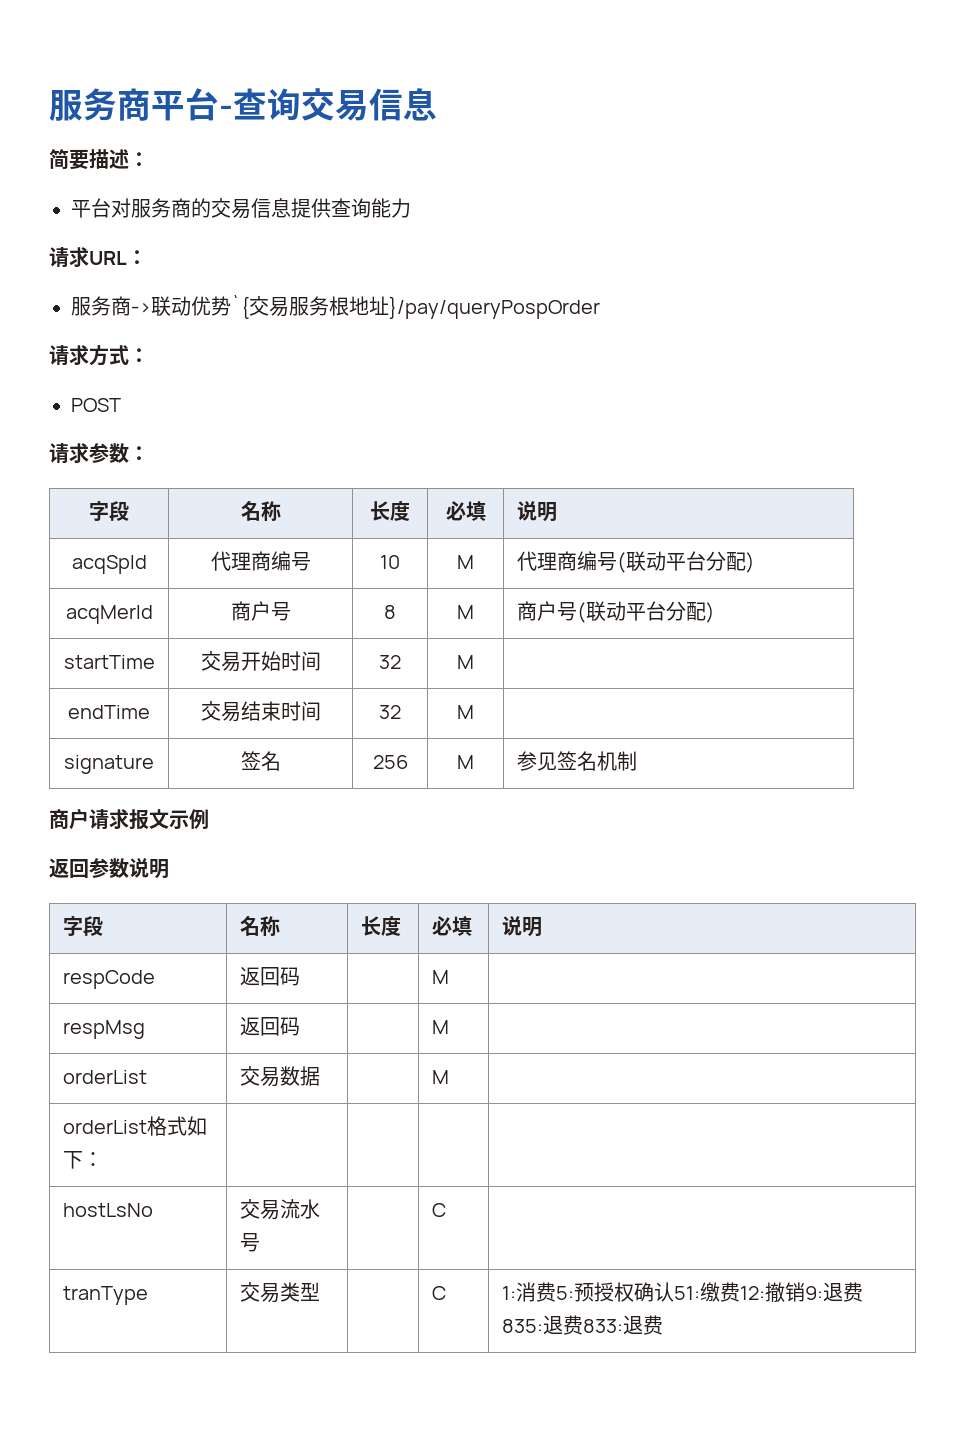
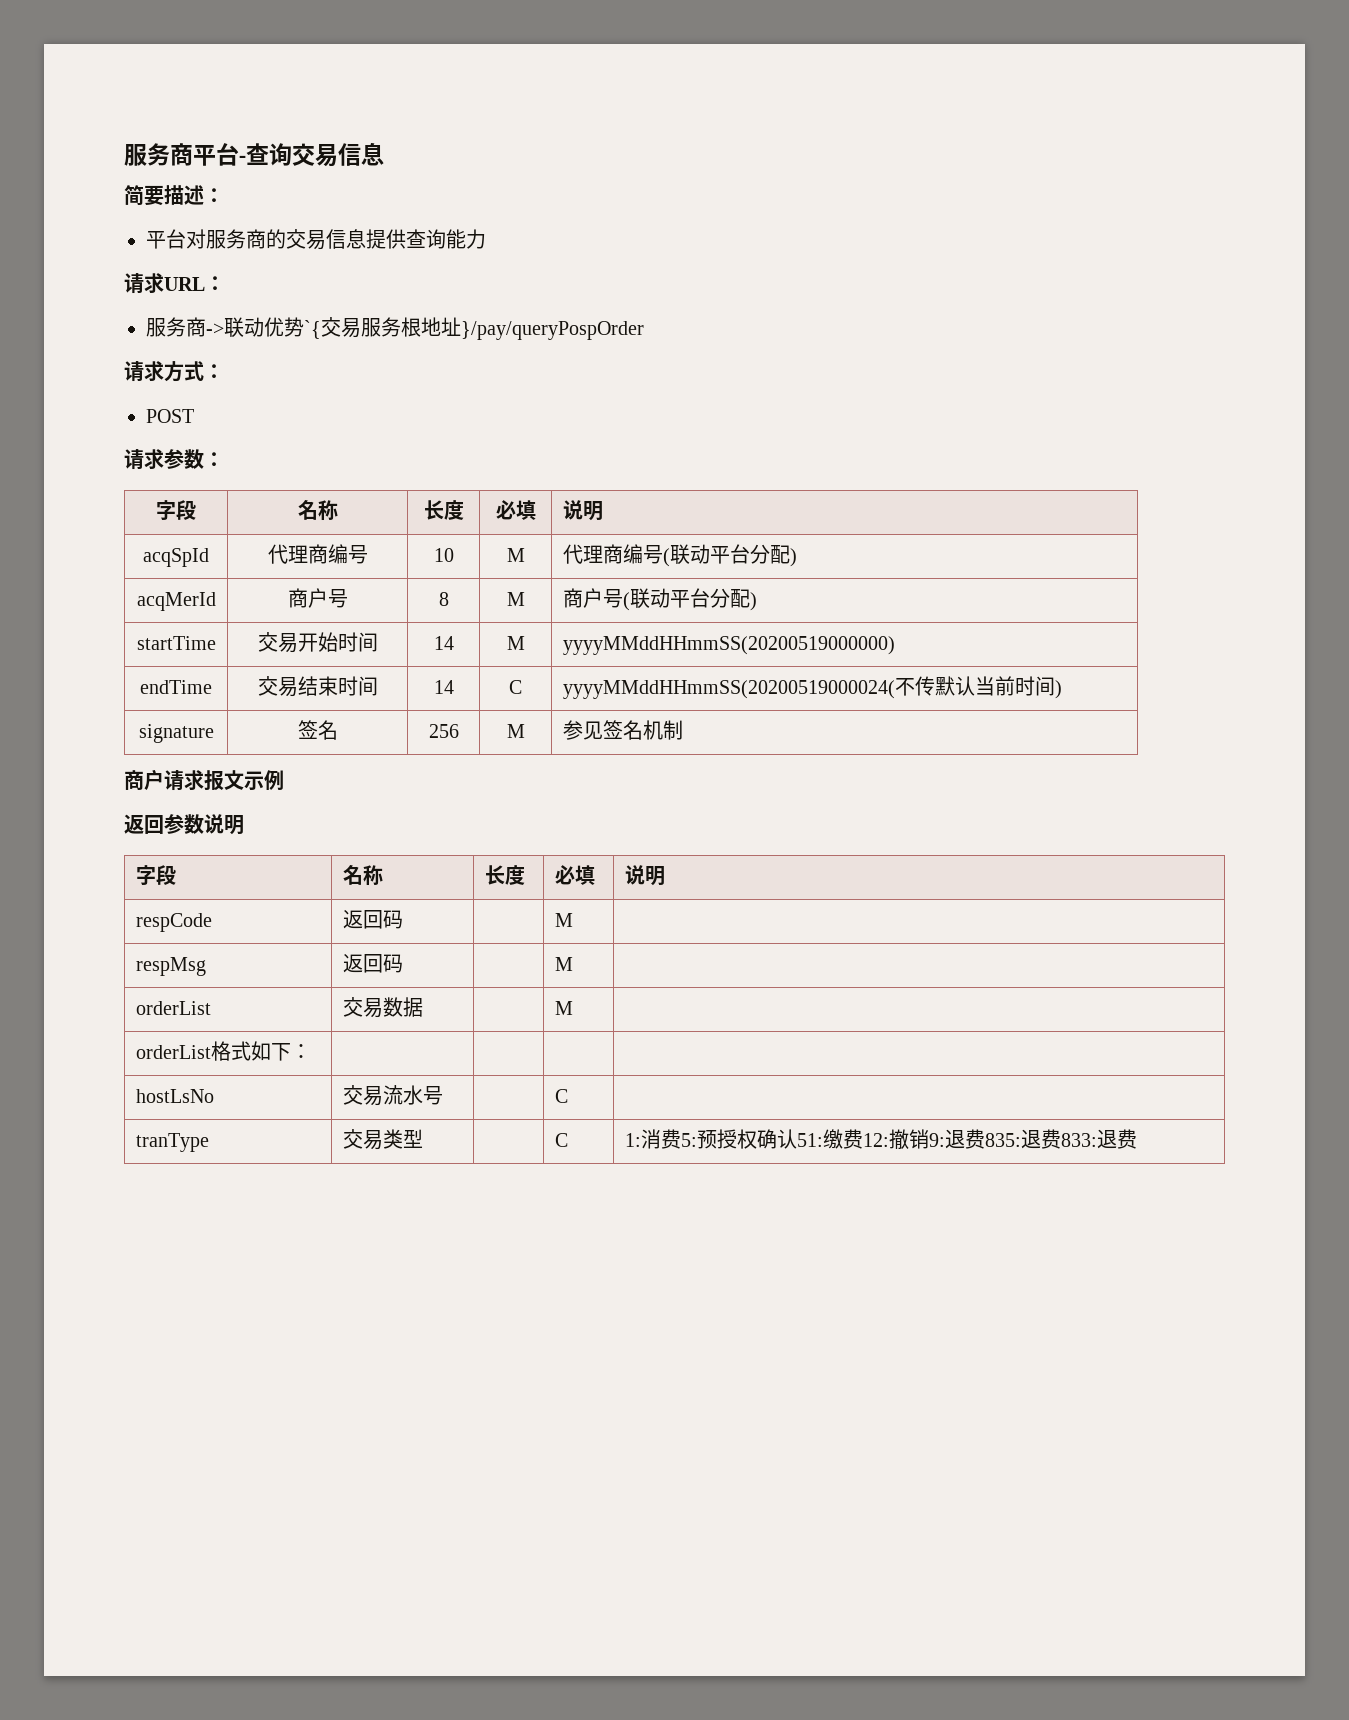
- startTime | 交易开始时间 | 32 | M |
+ startTime | 交易开始时间 | 14 | M | yyyyMMddHHmmSS(20200519000000)
- endTime | 交易结束时间 | 32 | M |
+ endTime | 交易结束时间 | 14 | C | yyyyMMddHHmmSS(20200519000024(不传默认当前时间)

